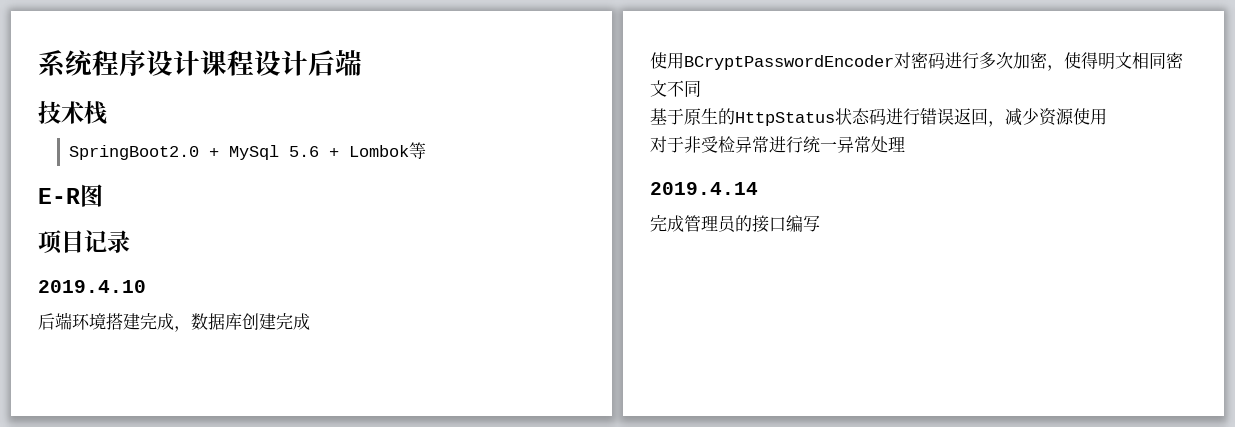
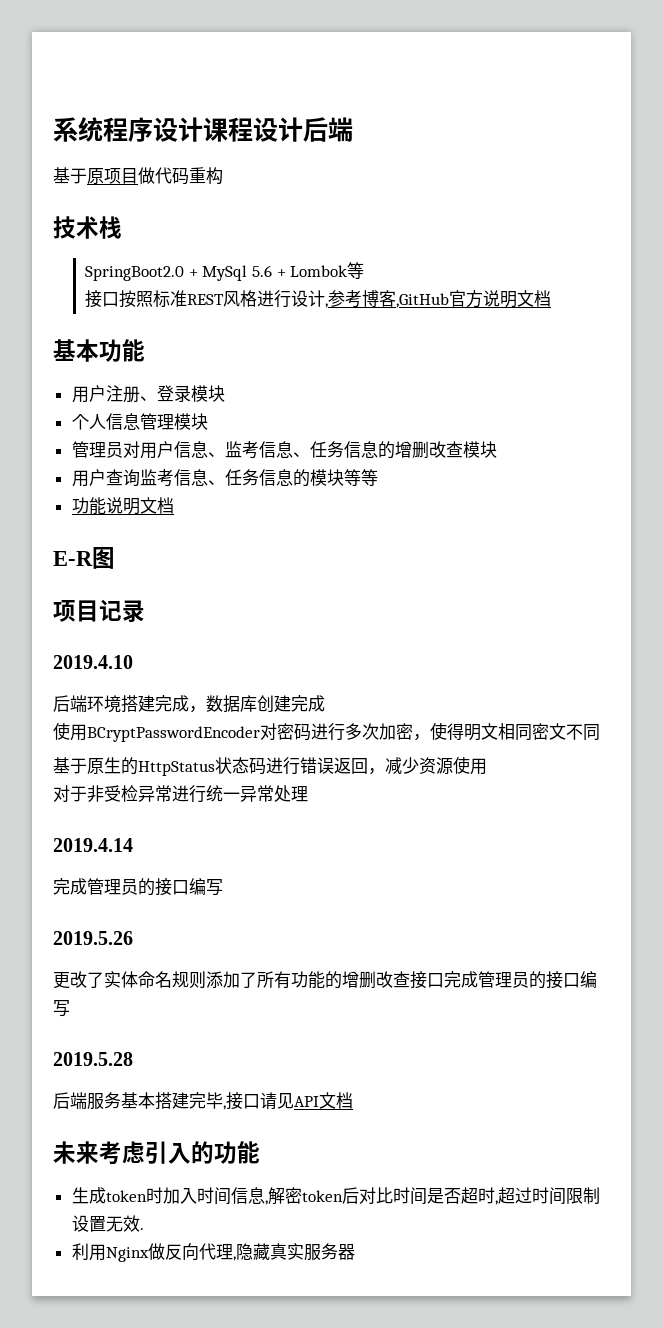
+ 基于原项目做代码重构
+ 接口按照标准REST风格进行设计,参考博客,GitHub官方说明文档
+ 基本功能
+ 用户注册、登录模块
+ 个人信息管理模块
+ 管理员对用户信息、监考信息、任务信息的增删改查模块
+ 用户查询监考信息、任务信息的模块等等
+ 功能说明文档
+ 2019.5.26
+ 更改了实体命名规则添加了所有功能的增删改查接口完成管理员的接口编写
+ 2019.5.28
+ 后端服务基本搭建完毕,接口请见API文档
+ 未来考虑引入的功能
+ 生成token时加入时间信息,解密token后对比时间是否超时,超过时间限制设置无效.
+ 利用Nginx做反向代理,隐藏真实服务器

